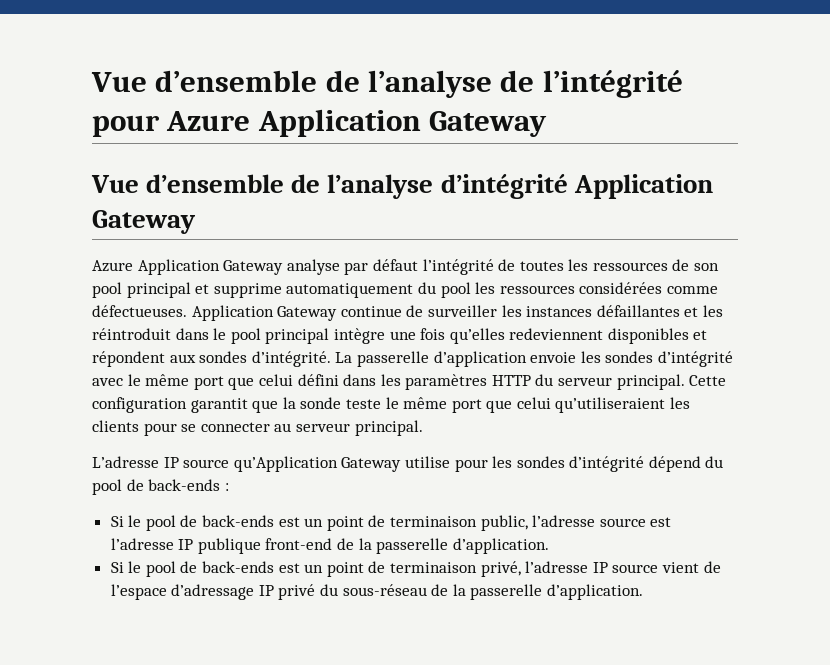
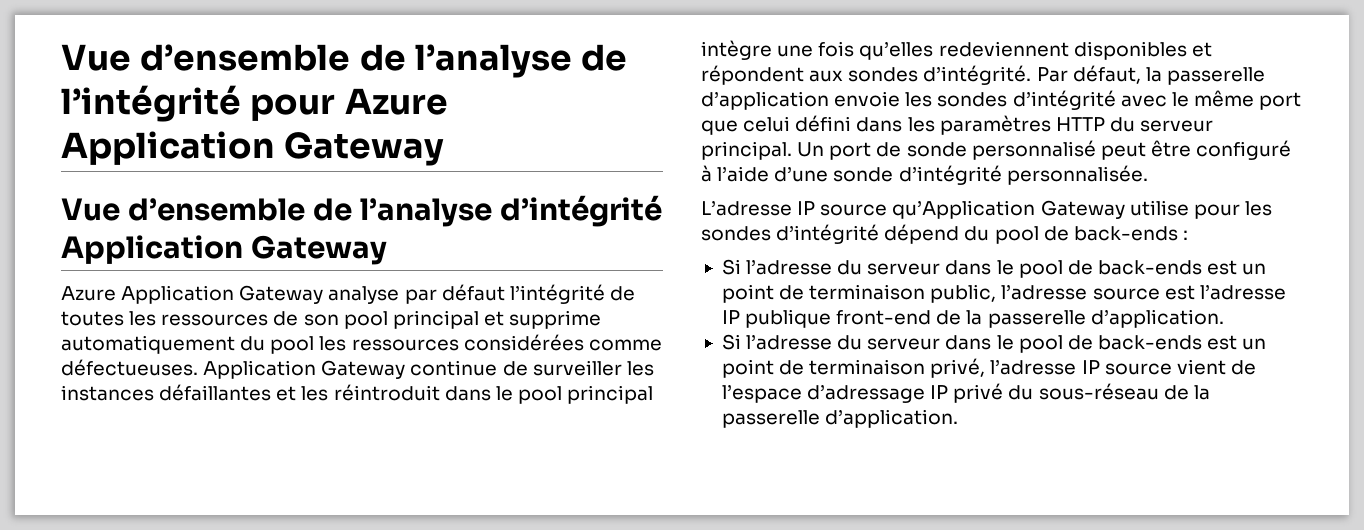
- La passerelle d’application envoie les sondes d’intégrité avec le même port que celui défini dans les paramètres HTTP du serveur principal.
+ Par défaut, la passerelle d’application envoie les sondes d’intégrité avec le même port que celui défini dans les paramètres HTTP du serveur principal.
- Cette configuration garantit que la sonde teste le même port que celui qu’utiliseraient les clients pour se connecter au serveur principal.
+ Un port de sonde personnalisé peut être configuré à l’aide d’une sonde d’intégrité personnalisée.
- Si le pool de back-ends est un point de terminaison public, l’adresse source est l’adresse IP publique front-end de la passerelle d’application.
+ Si l’adresse du serveur dans le pool de back-ends est un point de terminaison public, l’adresse source est l’adresse IP publique front-end de la passerelle d’application.
- Si le pool de back-ends est un point de terminaison privé, l’adresse IP source vient de l’espace d’adressage IP privé du sous-réseau de la passerelle d’application.
+ Si l’adresse du serveur dans le pool de back-ends est un point de terminaison privé, l’adresse IP source vient de l’espace d’adressage IP privé du sous-réseau de la passerelle d’application.

